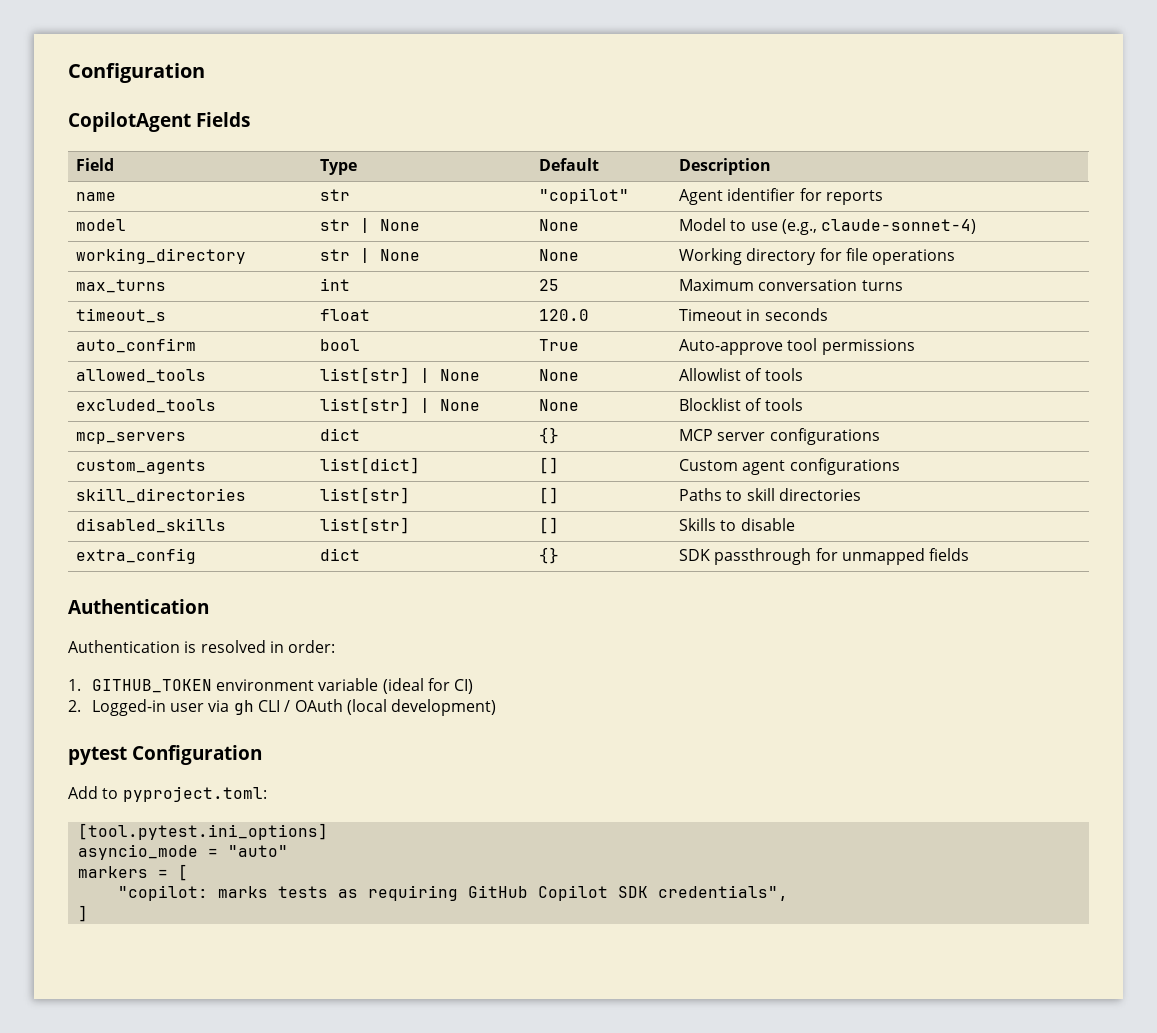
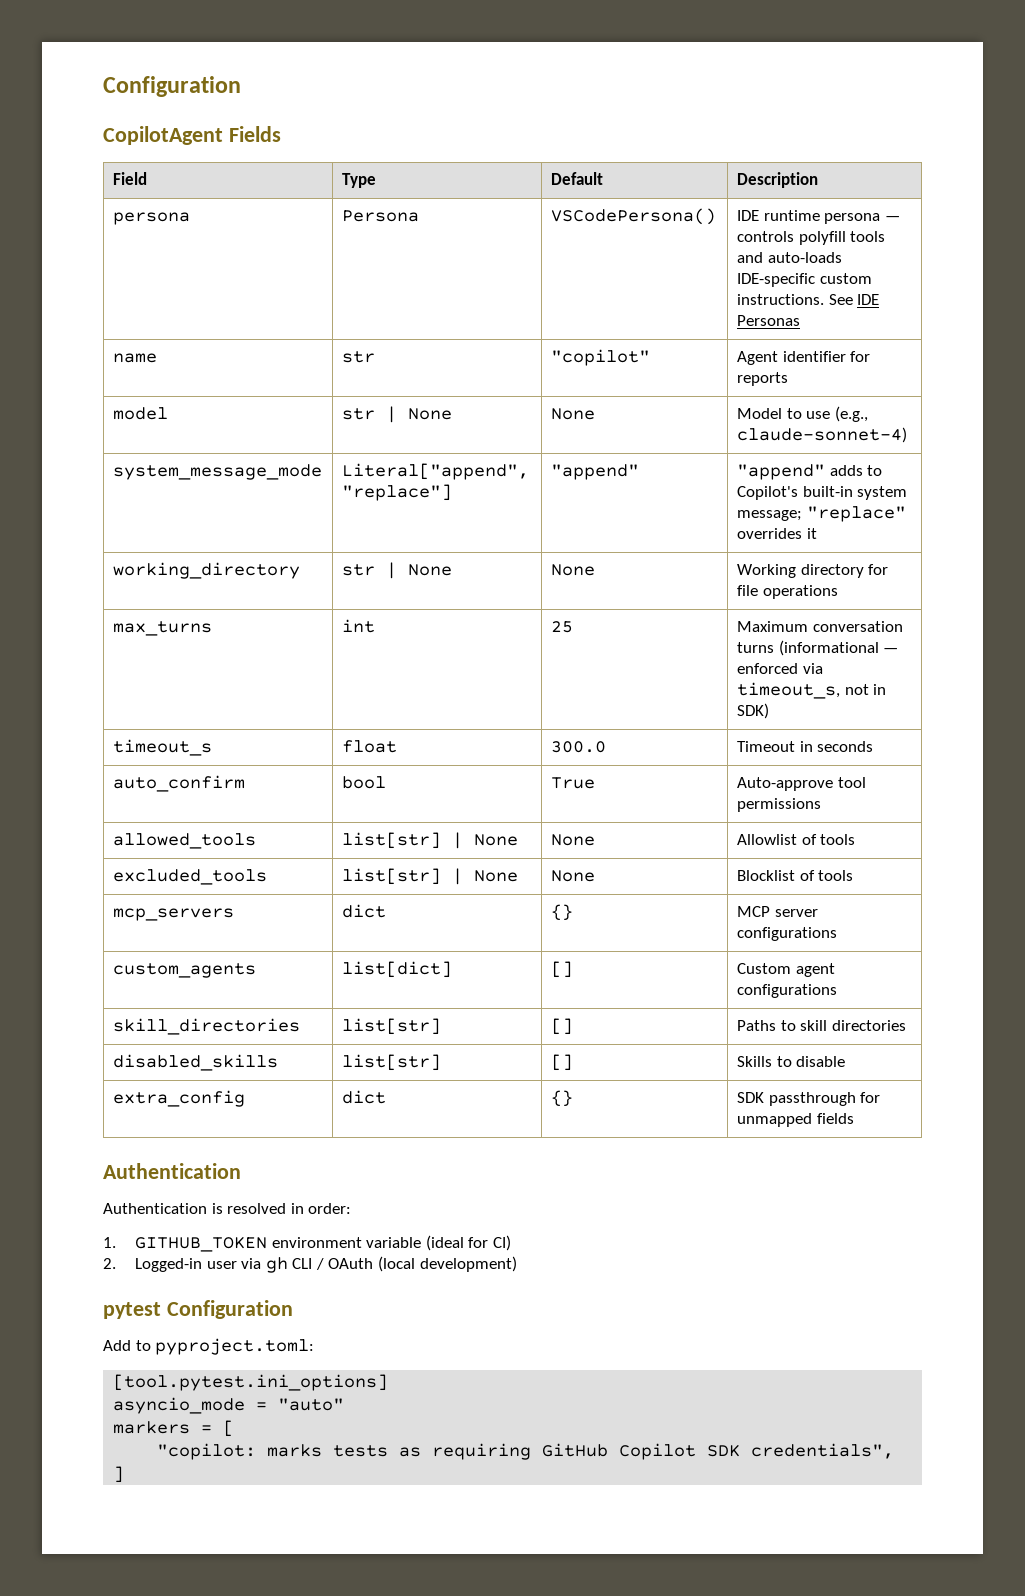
+ persona | Persona | VSCodePersona() | IDE runtime persona — controls polyfill tools and auto-loads IDE-specific custom instructions. See IDE Personas
+ system_message_mode | Literal["append", "replace"] | "append" | "append" adds to Copilot's built-in system message; "replace" overrides it
- max_turns | int | 25 | Maximum conversation turns
+ max_turns | int | 25 | Maximum conversation turns (informational — enforced via timeout_s, not in SDK)
- timeout_s | float | 120.0 | Timeout in seconds
+ timeout_s | float | 300.0 | Timeout in seconds

